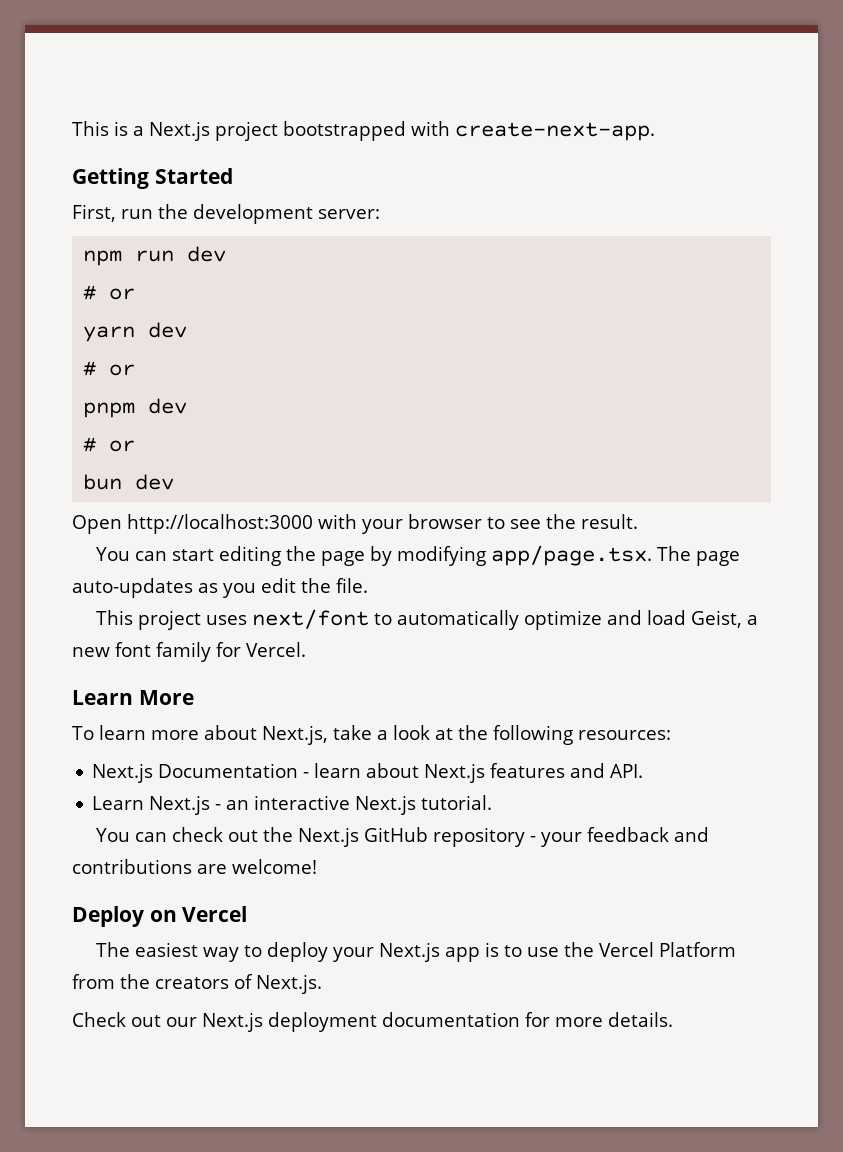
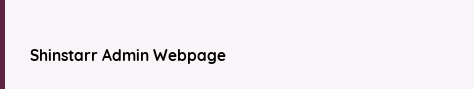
- This is a Next.js project bootstrapped with create-next-app.
- Getting Started
- First, run the development server:
- npm run dev
- # or
- yarn dev
- # or
- pnpm dev
- # or
- bun dev
- Open http://localhost:3000 with your browser to see the result.
- You can start editing the page by modifying app/page.tsx. The page auto-updates as you edit the file.
- This project uses next/font to automatically optimize and load Geist, a new font family for Vercel.
- Learn More
- To learn more about Next.js, take a look at the following resources:
- Next.js Documentation - learn about Next.js features and API.
- Learn Next.js - an interactive Next.js tutorial.
- You can check out the Next.js GitHub repository - your feedback and contributions are welcome!
- Deploy on Vercel
- The easiest way to deploy your Next.js app is to use the Vercel Platform from the creators of Next.js.
- Check out our Next.js deployment documentation for more details.
+ Shinstarr Admin Webpage

